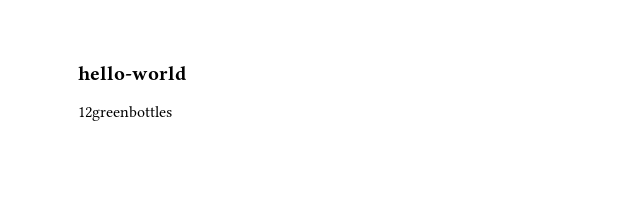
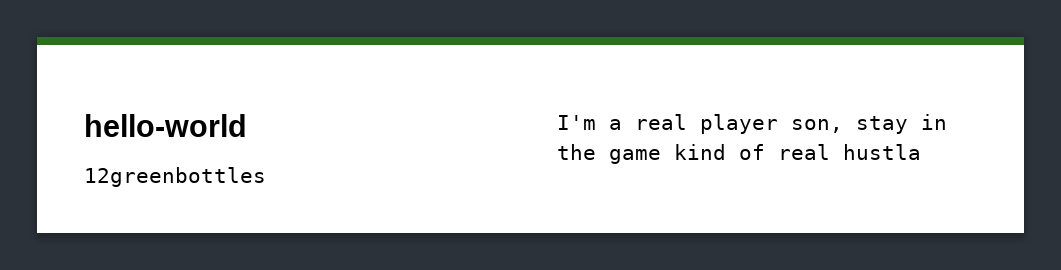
+ I'm a real player son, stay in the game kind of real hustla

